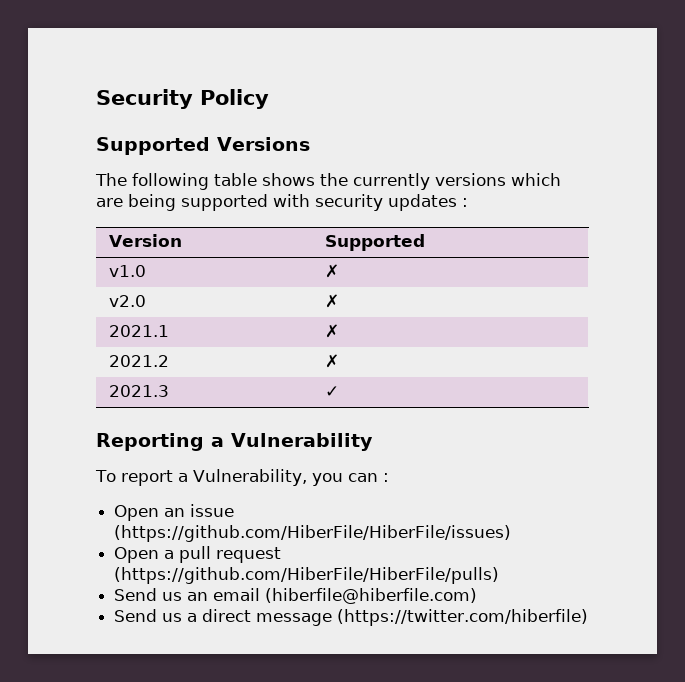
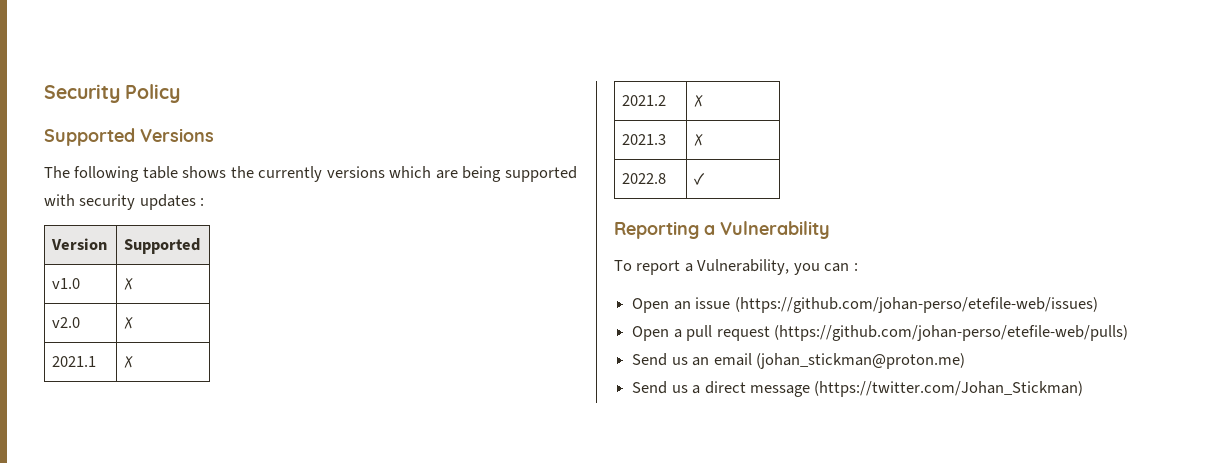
- 2021.3 | ✓
+ 2021.3 | ✗
+ 2022.8 | ✓
- Open an issue (https://github.com/HiberFile/HiberFile/issues)
+ Open an issue (https://github.com/johan-perso/etefile-web/issues)
- Open a pull request (https://github.com/HiberFile/HiberFile/pulls)
+ Open a pull request (https://github.com/johan-perso/etefile-web/pulls)
- Send us an email (hiberfile@hiberfile.com)
+ Send us an email (johan_stickman@proton.me)
- Send us a direct message (https://twitter.com/hiberfile)
+ Send us a direct message (https://twitter.com/Johan_Stickman)

